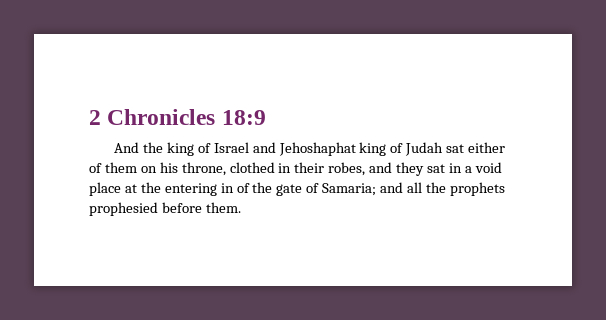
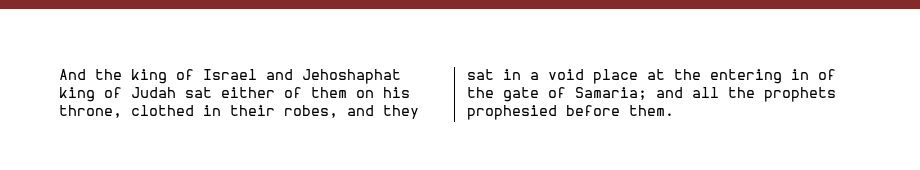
- 2 Chronicles 18:9

